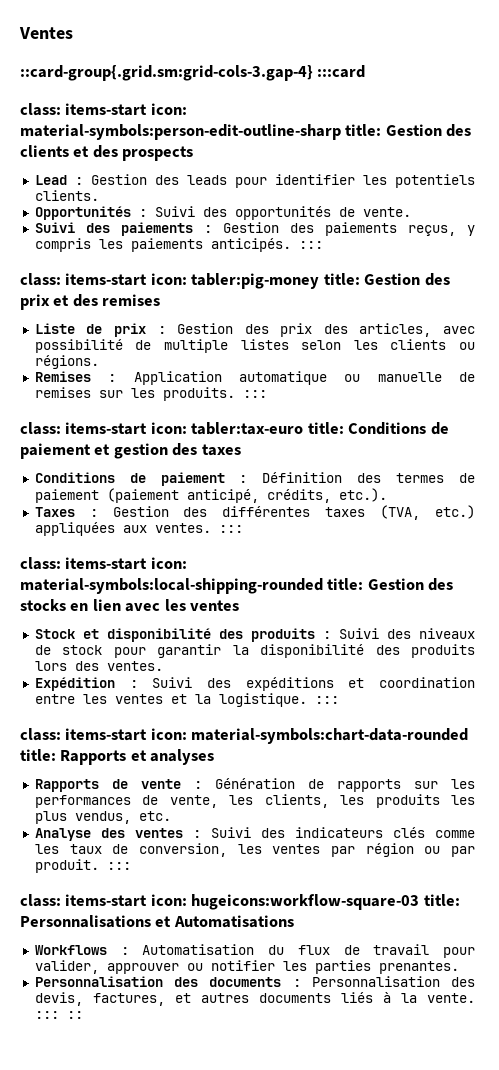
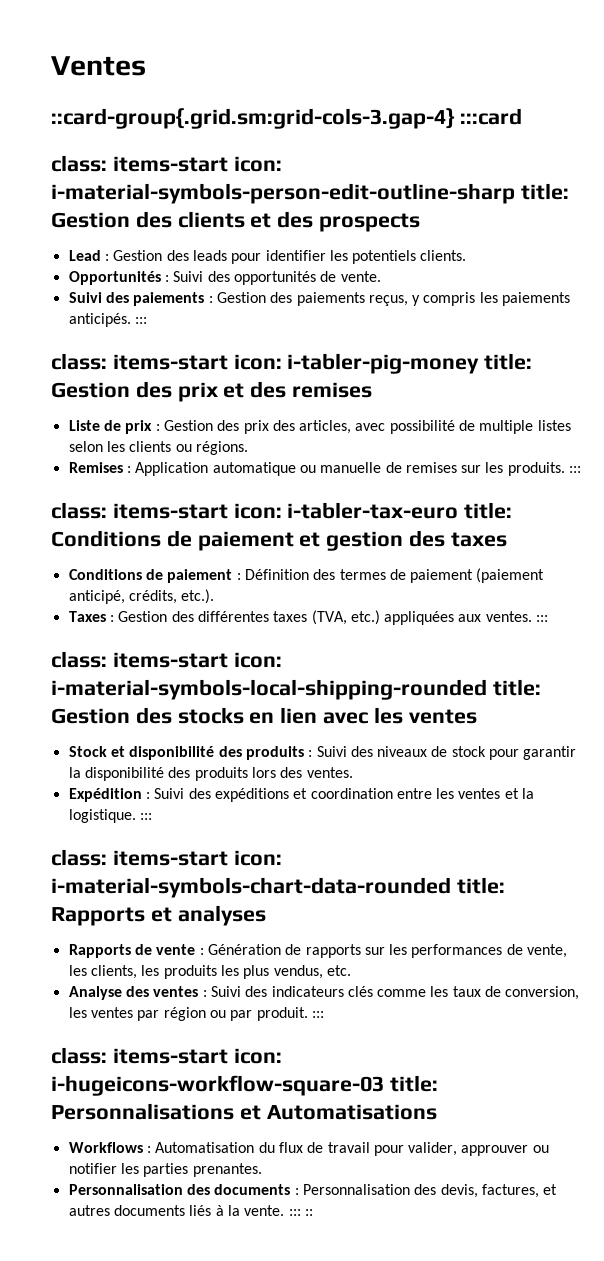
- class: items-start icon: material-symbols:person-edit-outline-sharp title: Gestion des clients et des prospects
+ class: items-start icon: i-material-symbols-person-edit-outline-sharp title: Gestion des clients et des prospects
- class: items-start icon: tabler:pig-money title: Gestion des prix et des remises
+ class: items-start icon: i-tabler-pig-money title: Gestion des prix et des remises
- class: items-start icon: tabler:tax-euro title: Conditions de paiement et gestion des taxes
+ class: items-start icon: i-tabler-tax-euro title: Conditions de paiement et gestion des taxes
- class: items-start icon: material-symbols:local-shipping-rounded title: Gestion des stocks en lien avec les ventes
+ class: items-start icon: i-material-symbols-local-shipping-rounded title: Gestion des stocks en lien avec les ventes
- class: items-start icon: material-symbols:chart-data-rounded title: Rapports et analyses
+ class: items-start icon: i-material-symbols-chart-data-rounded title: Rapports et analyses
- class: items-start icon: hugeicons:workflow-square-03 title: Personnalisations et Automatisations
+ class: items-start icon: i-hugeicons-workflow-square-03 title: Personnalisations et Automatisations

